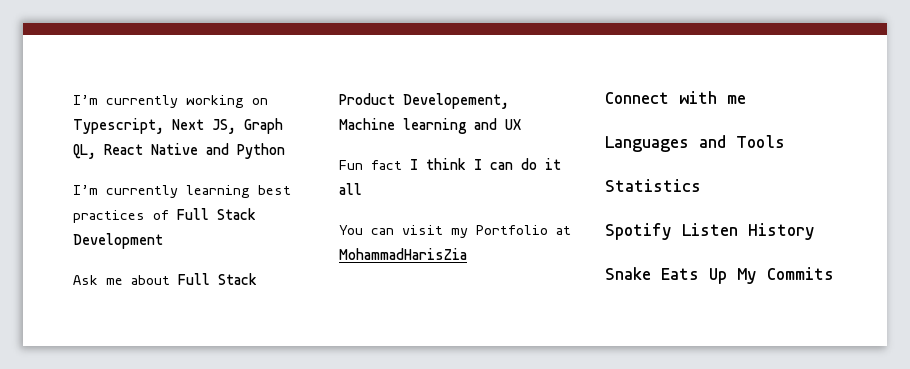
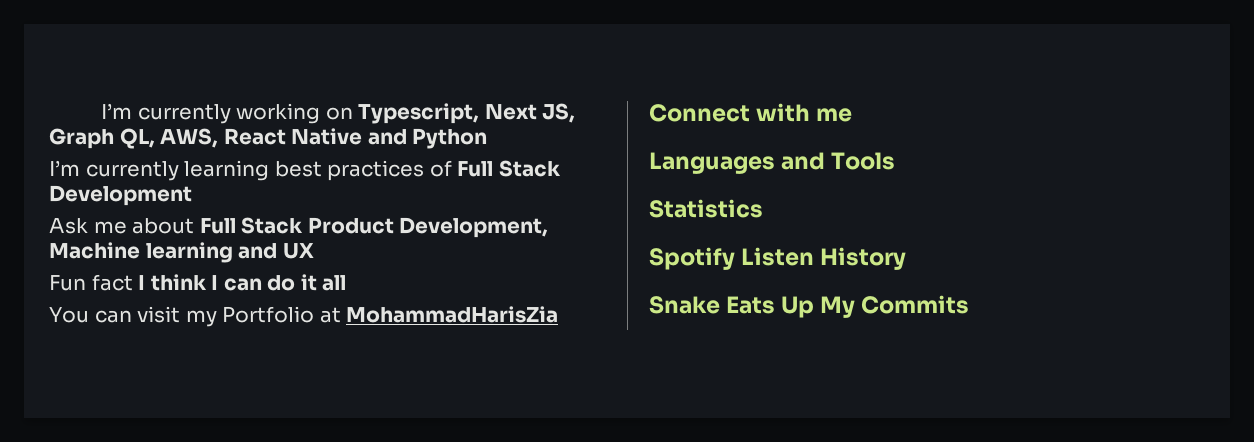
- I’m currently working on Typescript, Next JS, Graph QL, React Native and Python
+ I’m currently working on Typescript, Next JS, Graph QL, AWS, React Native and Python
- Ask me about Full Stack Product Developement, Machine learning and UX
+ Ask me about Full Stack Product Development, Machine learning and UX

